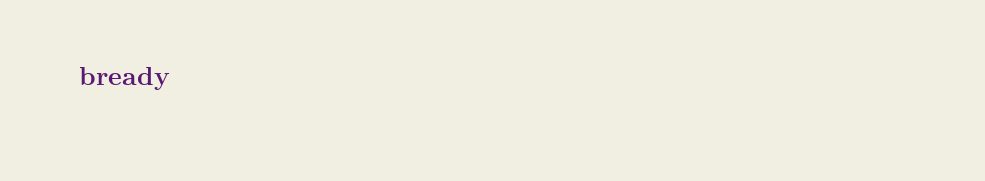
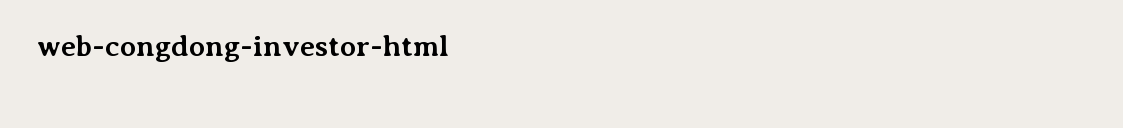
- bready
+ web-congdong-investor-html

